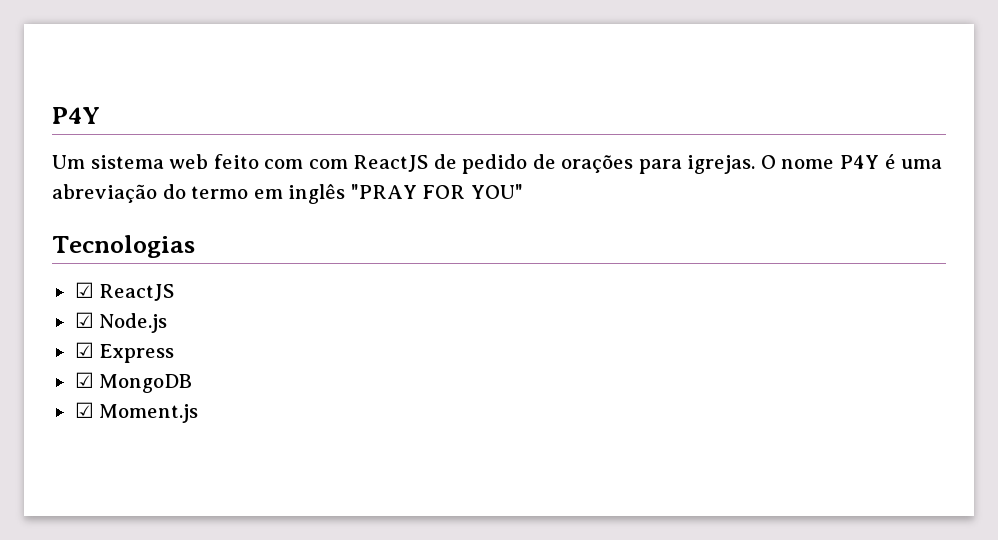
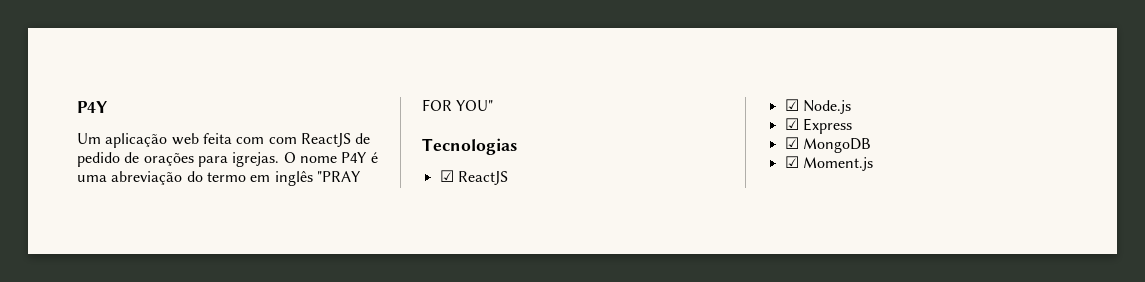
- Um sistema web feito com com ReactJS de pedido de orações para igrejas.
+ Um aplicação web feita com com ReactJS de pedido de orações para igrejas.

